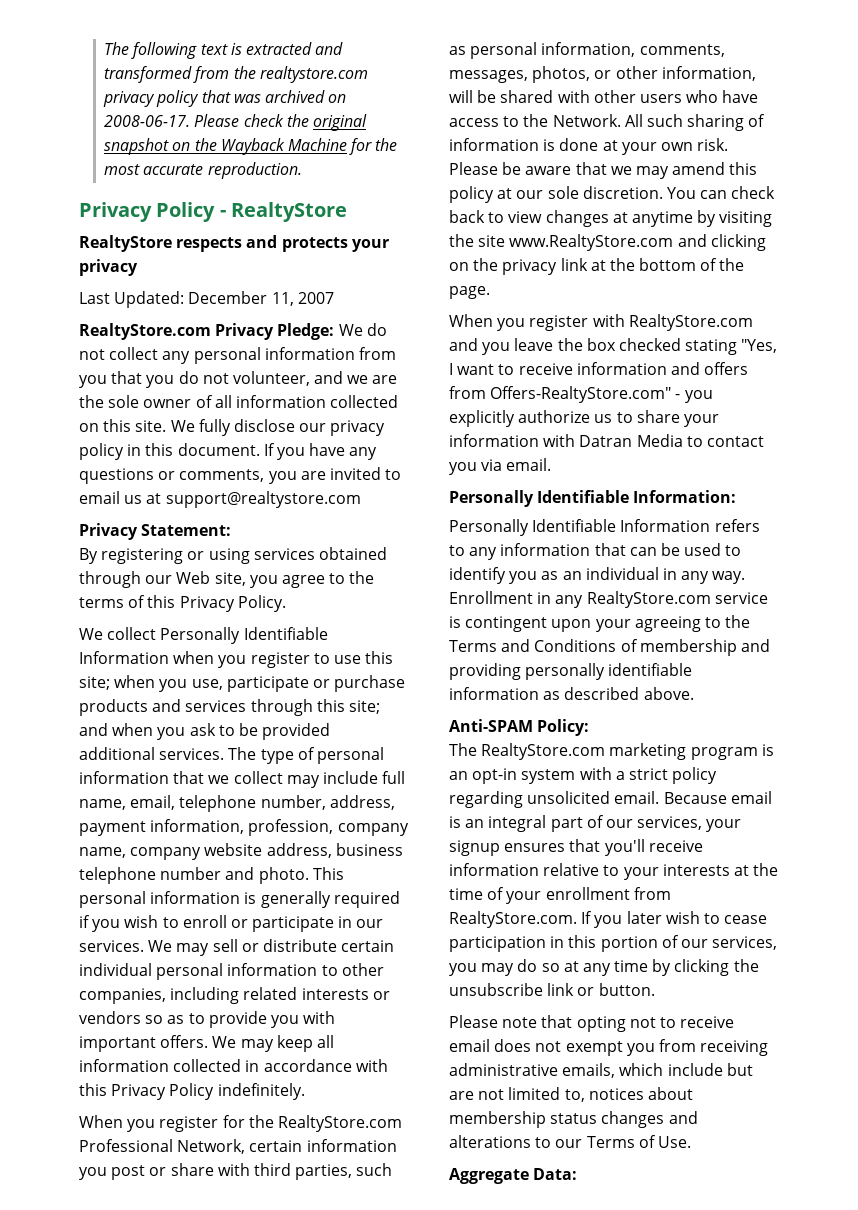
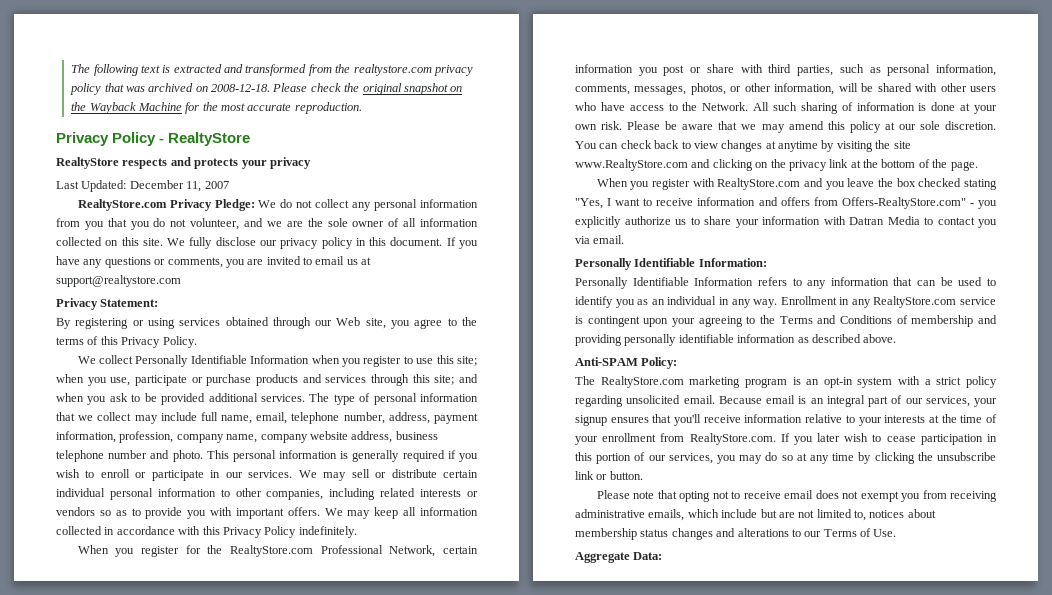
- The following text is extracted and transformed from the realtystore.com privacy policy that was archived on 2008-06-17.
+ The following text is extracted and transformed from the realtystore.com privacy policy that was archived on 2008-12-18.

